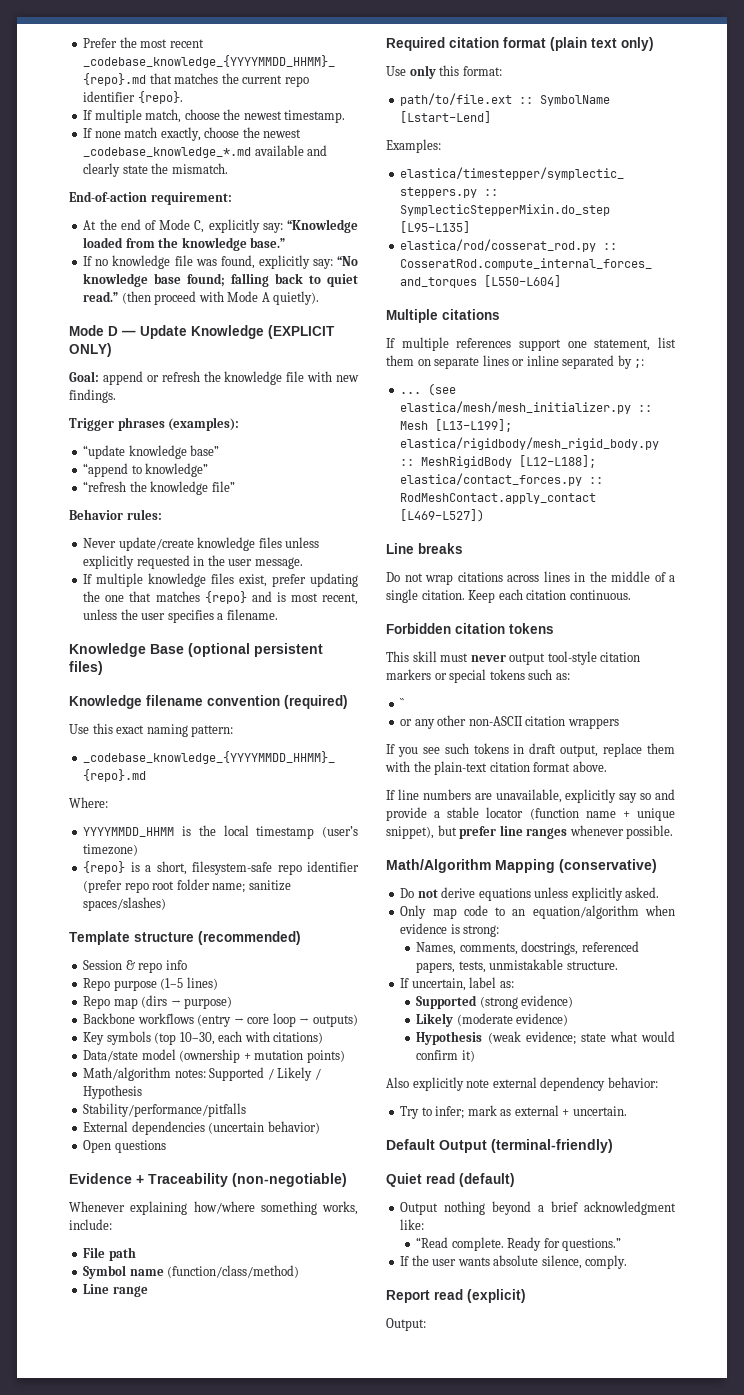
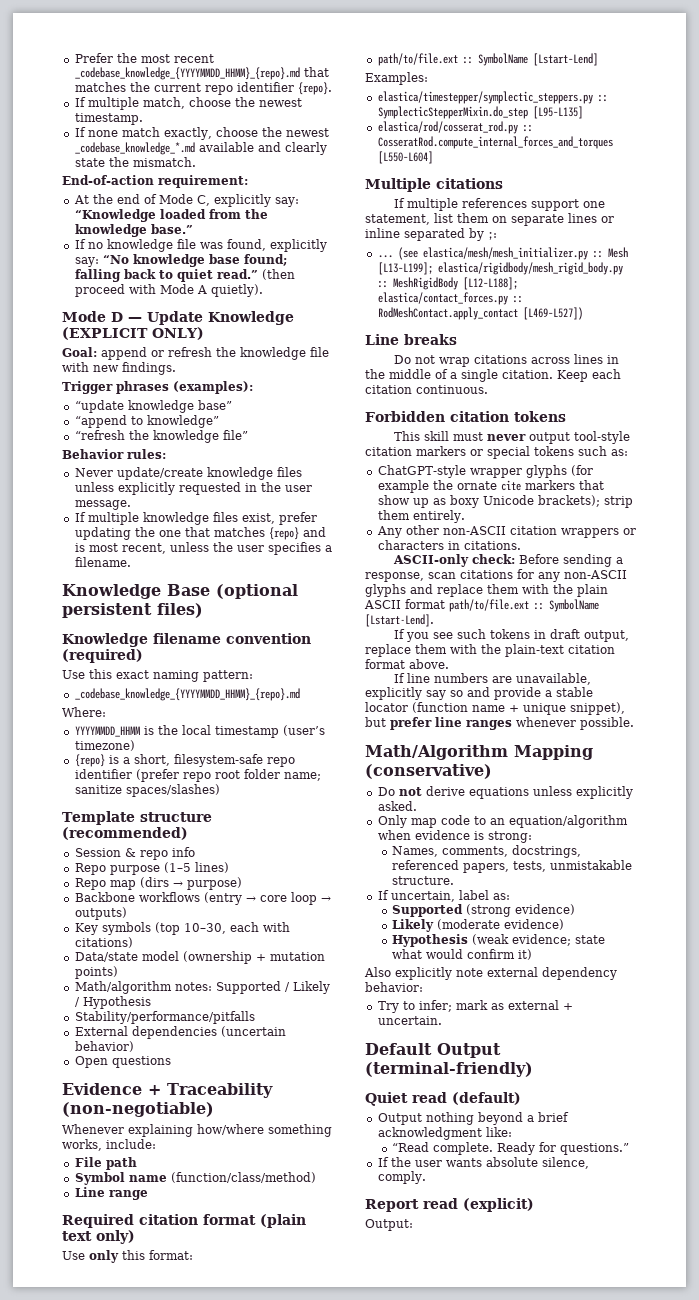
- ``
- or any other non-ASCII citation wrappers
+ ChatGPT-style wrapper glyphs (for example the ornate cite markers that show up as boxy Unicode brackets); strip them entirely.
+ Any other non-ASCII citation wrappers or characters in citations.
+ ASCII-only check: Before sending a response, scan citations for any non-ASCII glyphs and replace them with the plain ASCII format path/to/file.ext :: SymbolName [Lstart-Lend].

